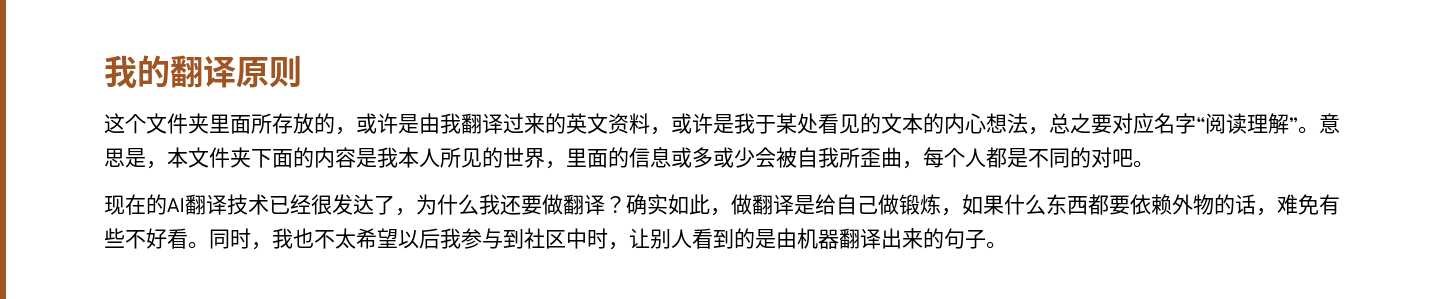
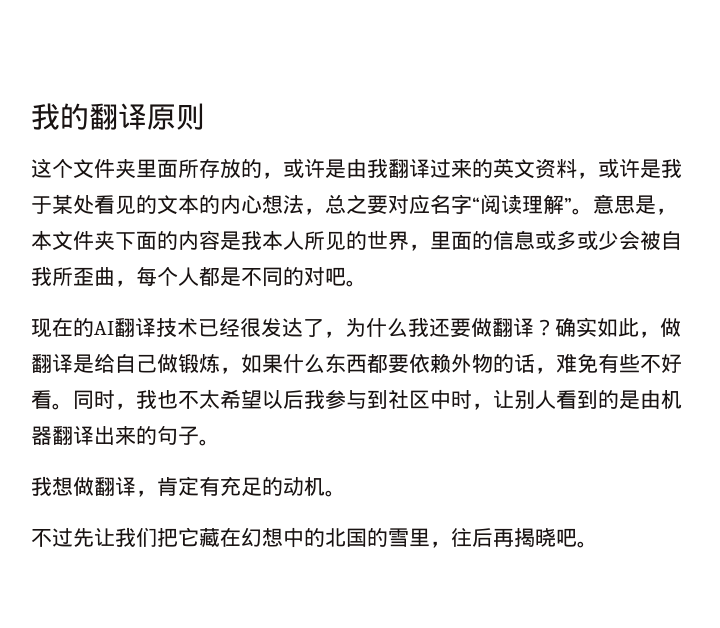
+ 我想做翻译，肯定有充足的动机。
+ 不过先让我们把它藏在幻想中的北国的雪里，往后再揭晓吧。

